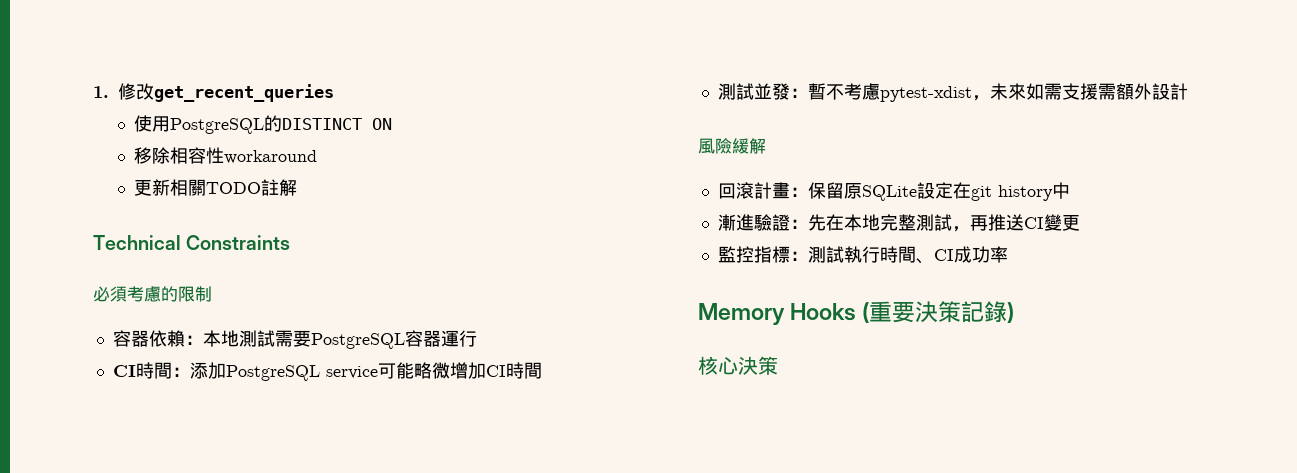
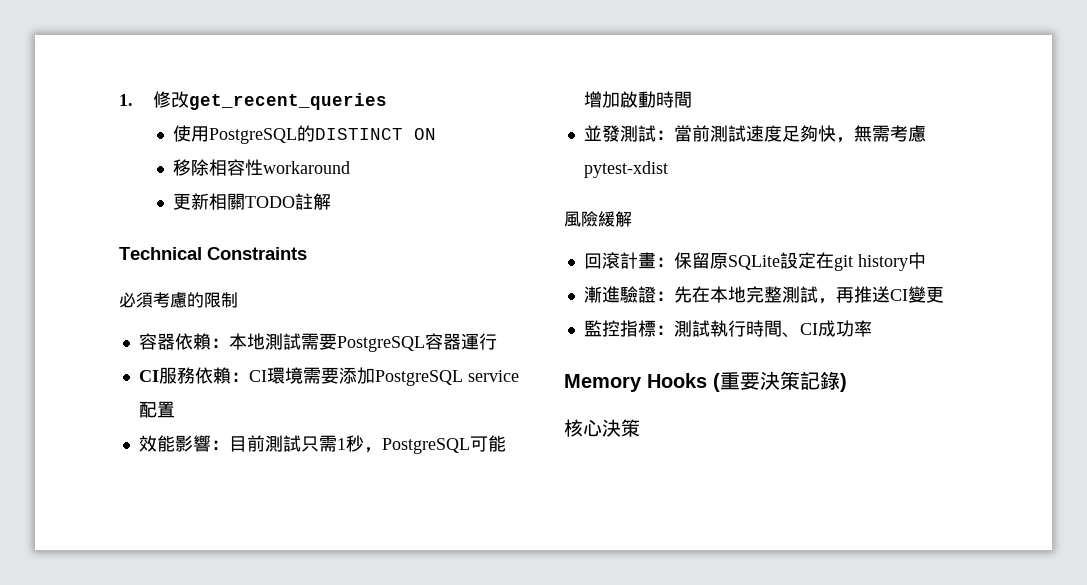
- CI時間：添加PostgreSQL service可能略微增加CI時間
- 測試並發：暫不考慮pytest-xdist，未來如需支援需額外設計
+ CI服務依賴：CI環境需要添加PostgreSQL service配置
+ 效能影響：目前測試只需1秒，PostgreSQL可能增加啟動時間
+ 並發測試：當前測試速度足夠快，無需考慮pytest-xdist

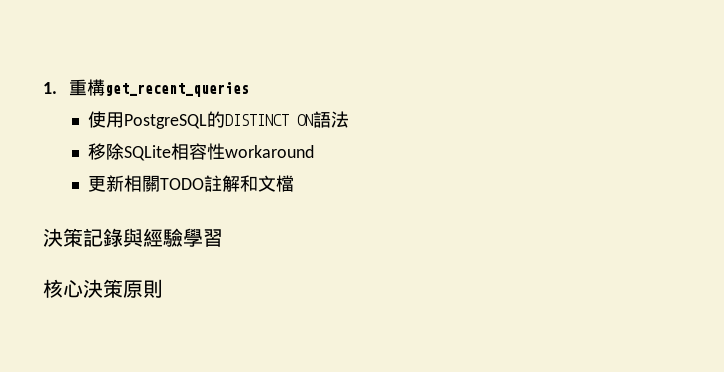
- 1.修改get_recent_queries
+ 1.重構get_recent_queries
- 使用PostgreSQL的DISTINCT ON
+ 使用PostgreSQL的DISTINCT ON語法
- 移除相容性workaround
+ 移除SQLite相容性workaround
- 更新相關TODO註解
- Technical Constraints
- 必須考慮的限制
- 容器依賴：本地測試需要PostgreSQL容器運行
- CI服務依賴：CI環境需要添加PostgreSQL service配置
- 效能影響：目前測試只需1秒，PostgreSQL可能增加啟動時間
- 並發測試：當前測試速度足夠快，無需考慮pytest-xdist
- 風險緩解
- 回滾計畫：保留原SQLite設定在git history中
- 漸進驗證：先在本地完整測試，再推送CI變更
- 監控指標：測試執行時間、CI成功率
- Memory Hooks (重要決策記錄)
+ 更新相關TODO註解和文檔
+ 決策記錄與經驗學習
- 核心決策
+ 核心決策原則

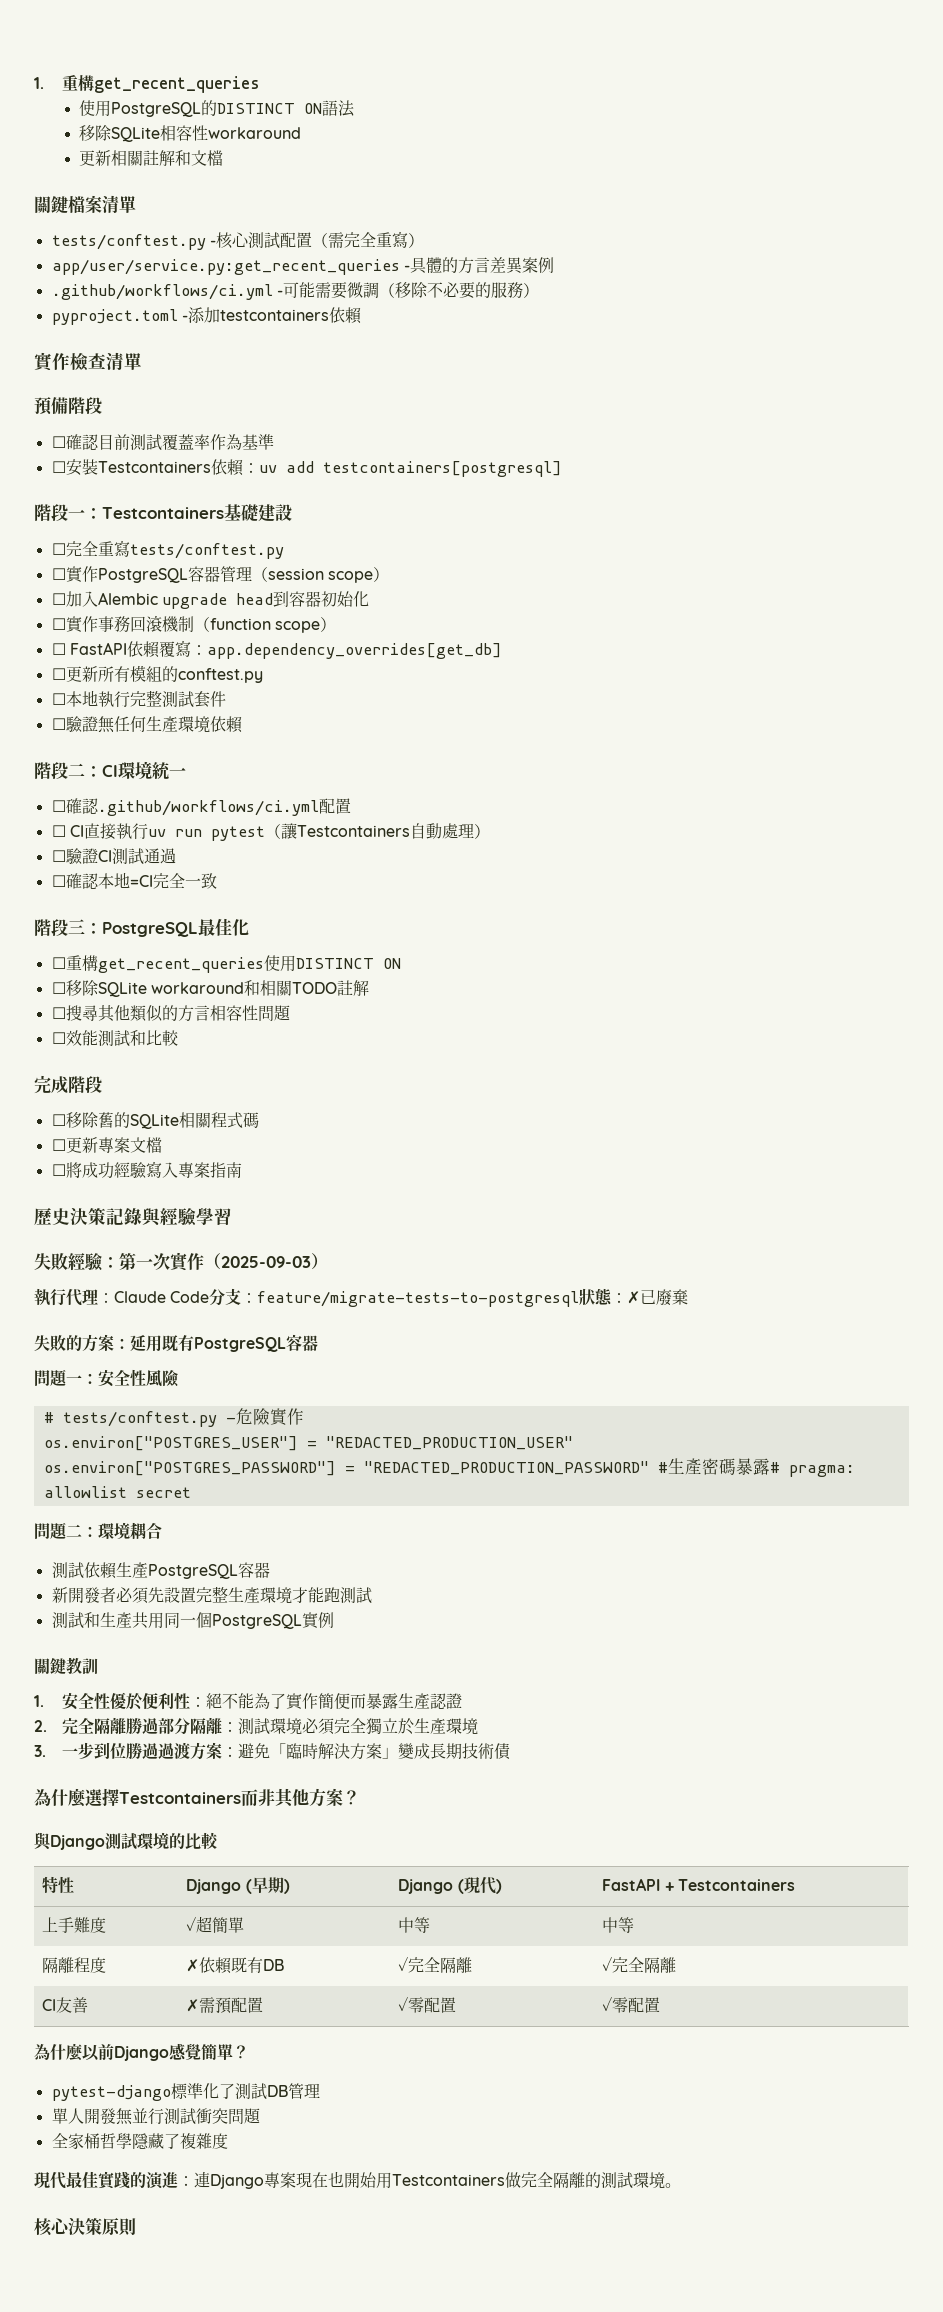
- 更新相關TODO註解和文檔
+ 更新相關註解和文檔
- 決策記錄與經驗學習
+ 關鍵檔案清單
+ tests/conftest.py -核心測試配置（需完全重寫）
+ app/user/service.py:get_recent_queries -具體的方言差異案例
+ .github/workflows/ci.yml -可能需要微調（移除不必要的服務）
+ pyproject.toml -添加testcontainers依賴
+ 實作檢查清單
+ 預備階段
+ ☐確認目前測試覆蓋率作為基準
+ ☐安裝Testcontainers依賴：uv add testcontainers[postgresql]
+ 階段一：Testcontainers基礎建設
+ ☐完全重寫tests/conftest.py
+ ☐實作PostgreSQL容器管理（session scope）
+ ☐加入Alembic upgrade head到容器初始化
+ ☐實作事務回滾機制（function scope）
+ ☐ FastAPI依賴覆寫：app.dependency_overrides[get_db]
+ ☐更新所有模組的conftest.py
+ ☐本地執行完整測試套件
+ ☐驗證無任何生產環境依賴
+ 階段二：CI環境統一
+ ☐確認.github/workflows/ci.yml配置
+ ☐ CI直接執行uv run pytest（讓Testcontainers自動處理）
+ ☐驗證CI測試通過
+ ☐確認本地=CI完全一致
+ 階段三：PostgreSQL最佳化
+ ☐重構get_recent_queries使用DISTINCT ON
+ ☐移除SQLite workaround和相關TODO註解
+ ☐搜尋其他類似的方言相容性問題
+ ☐效能測試和比較
+ 完成階段
+ ☐移除舊的SQLite相關程式碼
+ ☐更新專案文檔
+ ☐將成功經驗寫入專案指南
+ 歷史決策記錄與經驗學習
+ 失敗經驗：第一次實作（2025-09-03）
+ 執行代理：Claude Code分支：feature/migrate-tests-to-postgresql狀態：✗已廢棄
+ 失敗的方案：延用既有PostgreSQL容器
+ 問題一：安全性風險
+ # tests/conftest.py -危險實作
+ os.environ["POSTGRES_USER"] = "REDACTED_PRODUCTION_USER"
+ os.environ["POSTGRES_PASSWORD"] = "REDACTED_PRODUCTION_PASSWORD" #生產密碼暴露# pragma: allowlist secret
+ 問題二：環境耦合
+ 測試依賴生產PostgreSQL容器
+ 新開發者必須先設置完整生產環境才能跑測試
+ 測試和生產共用同一個PostgreSQL實例
+ 關鍵教訓
+ 1.安全性優於便利性：絕不能為了實作簡便而暴露生產認證
+ 2.完全隔離勝過部分隔離：測試環境必須完全獨立於生產環境
+ 3.一步到位勝過過渡方案：避免「臨時解決方案」變成長期技術債
+ 為什麼選擇Testcontainers而非其他方案？
+ 與Django測試環境的比較
+ 特性 | Django (早期) | Django (現代) | FastAPI + Testcontainers
+ 上手難度 | ✓超簡單 | 中等 | 中等
+ 隔離程度 | ✗依賴既有DB | ✓完全隔離 | ✓完全隔離
+ CI友善 | ✗需預配置 | ✓零配置 | ✓零配置
+ 為什麼以前Django感覺簡單？
+ pytest-django標準化了測試DB管理
+ 單人開發無並行測試衝突問題
+ 全家桶哲學隱藏了複雜度
+ 現代最佳實踐的演進：連Django專案現在也開始用Testcontainers做完全隔離的測試環境。

